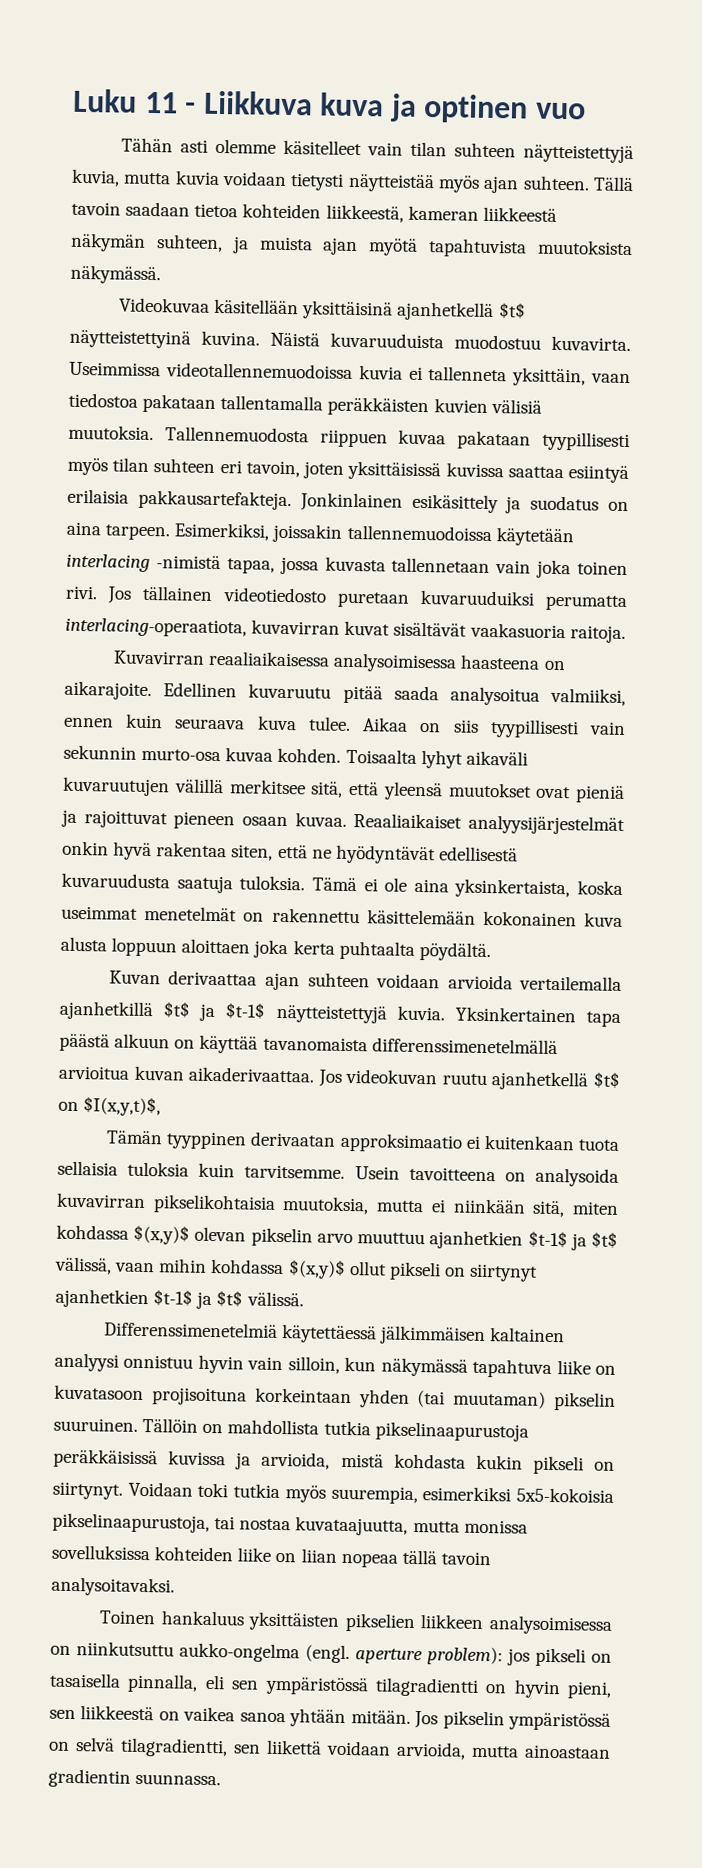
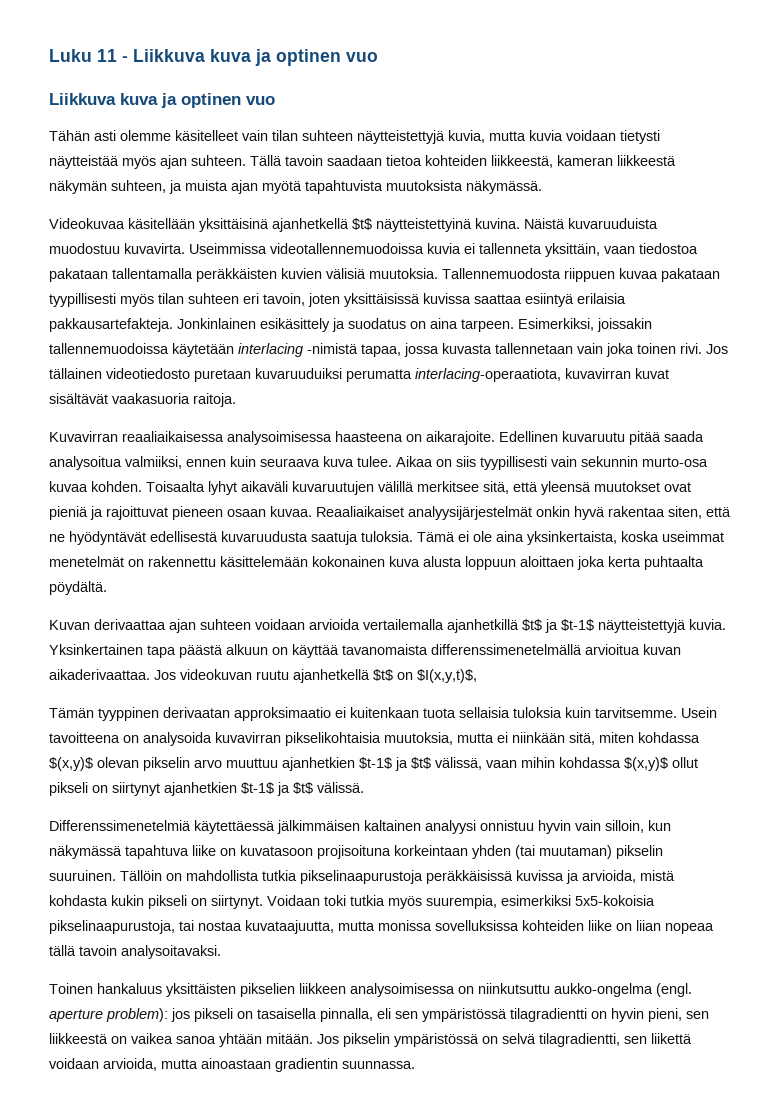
  Luku 11 - Liikkuva kuva ja optinen vuo
+ Liikkuva kuva ja optinen vuo

